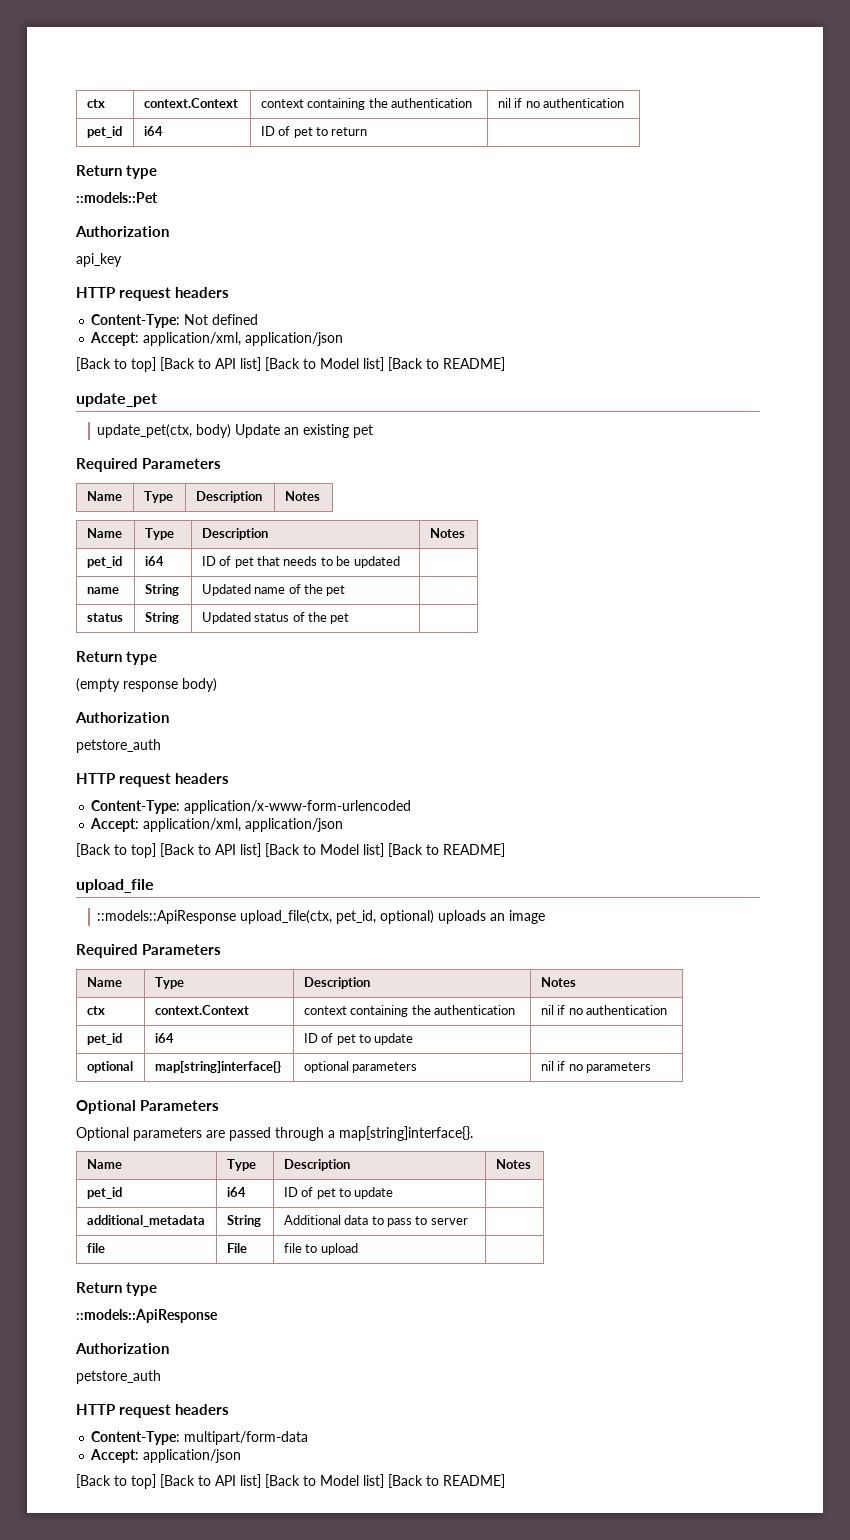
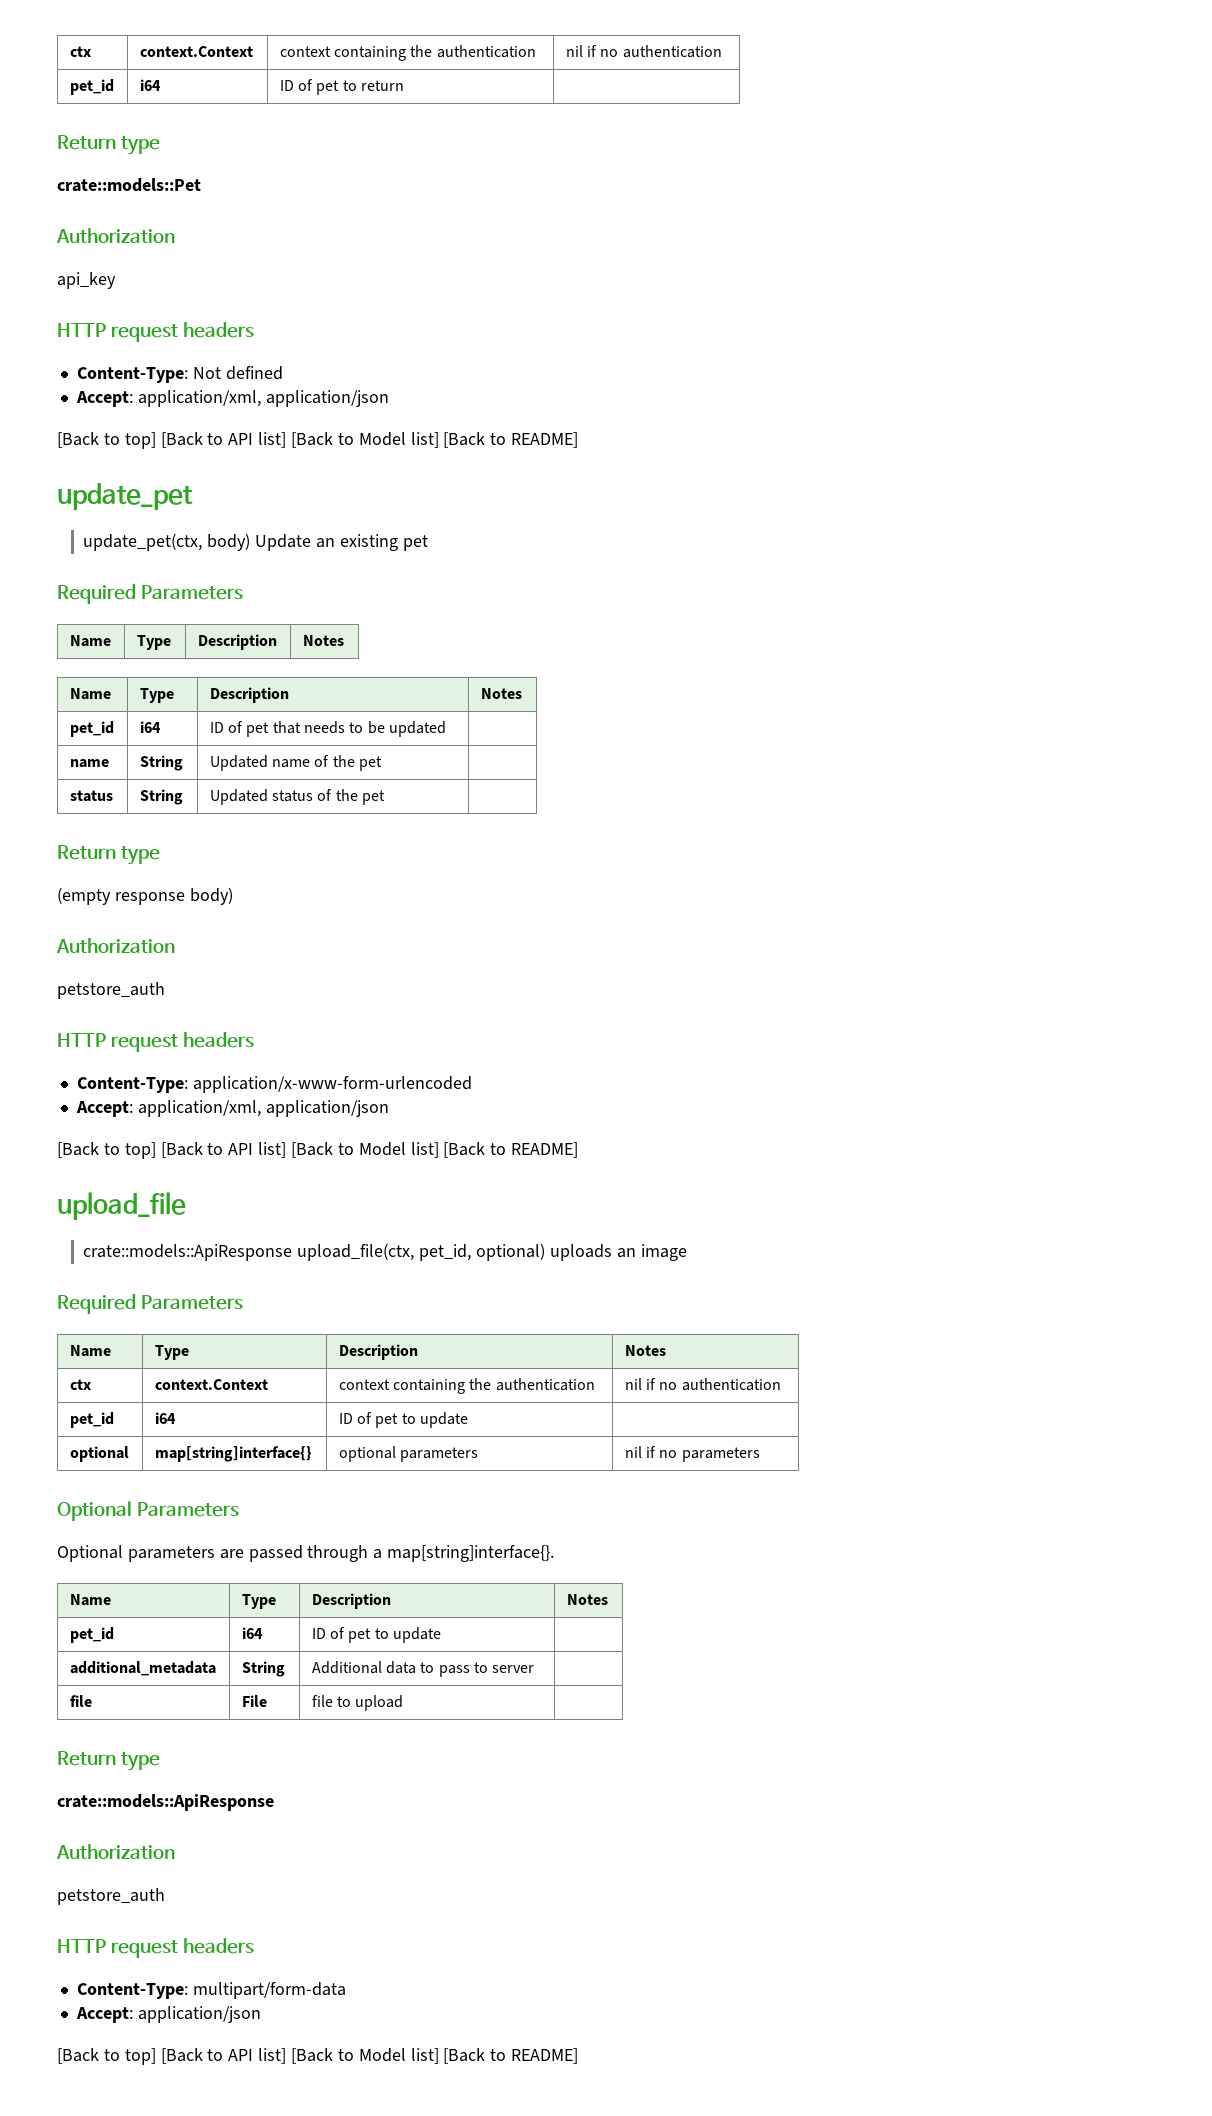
- ::models::Pet
+ crate::models::Pet
- ::models::ApiResponse upload_file(ctx, pet_id, optional) uploads an image
+ crate::models::ApiResponse upload_file(ctx, pet_id, optional) uploads an image
  file | File | file to upload |
  Return type
- ::models::ApiResponse
+ crate::models::ApiResponse

